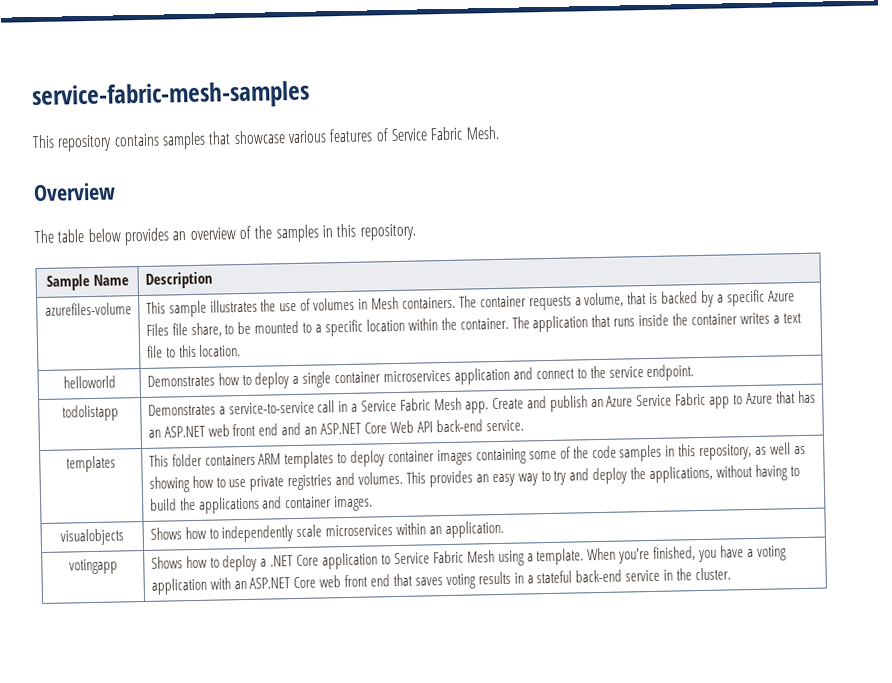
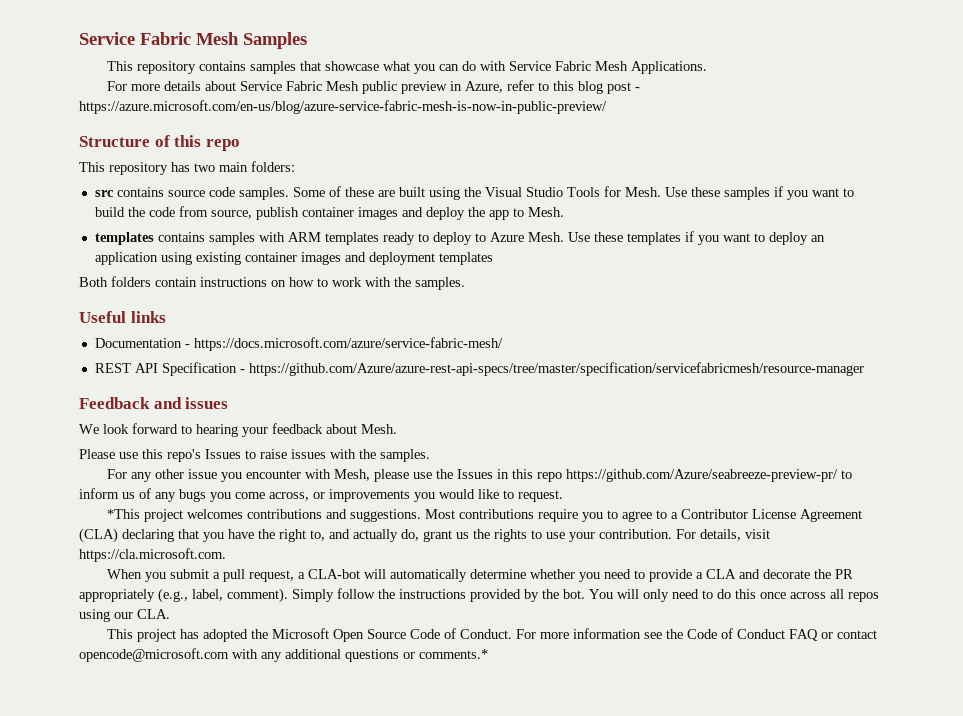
- service-fabric-mesh-samples
+ Service Fabric Mesh Samples
- This repository contains samples that showcase various features of Service Fabric Mesh.
- Overview
- The table below provides an overview of the samples in this repository.
- Sample Name | Description
- azurefiles-volume | This sample illustrates the use of volumes in Mesh containers. The container requests a volume, that is backed by a specific Azure Files file share, to be mounted to a specific location within the container. The application that runs inside the container writes a text file to this location.
- helloworld | Demonstrates how to deploy a single container microservices application and connect to the service endpoint.
- todolistapp | Demonstrates a service-to-service call in a Service Fabric Mesh app. Create and publish an Azure Service Fabric app to Azure that has an ASP.NET web front end and an ASP.NET Core Web API back-end service.
- templates | This folder containers ARM templates to deploy container images containing some of the code samples in this repository, as well as showing how to use private registries and volumes. This provides an easy way to try and deploy the applications, without having to build the applications and container images.
- visualobjects | Shows how to independently scale microservices within an application.
- votingapp | Shows how to deploy a .NET Core application to Service Fabric Mesh using a template. When you're finished, you have a voting application with an ASP.NET Core web front end that saves voting results in a stateful back-end service in the cluster.
+ This repository contains samples that showcase what you can do with Service Fabric Mesh Applications.
+ For more details about Service Fabric Mesh public preview in Azure, refer to this blog post - https://azure.microsoft.com/en-us/blog/azure-service-fabric-mesh-is-now-in-public-preview/
+ Structure of this repo
+ This repository has two main folders:
+ src contains source code samples. Some of these are built using the Visual Studio Tools for Mesh. Use these samples if you want to build the code from source, publish container images and deploy the app to Mesh.
+ templates contains samples with ARM templates ready to deploy to Azure Mesh. Use these templates if you want to deploy an application using existing container images and deployment templates
+ Both folders contain instructions on how to work with the samples.
+ Useful links
+ Documentation - https://docs.microsoft.com/azure/service-fabric-mesh/
+ REST API Specification - https://github.com/Azure/azure-rest-api-specs/tree/master/specification/servicefabricmesh/resource-manager
+ Feedback and issues
+ We look forward to hearing your feedback about Mesh.
+ Please use this repo's Issues to raise issues with the samples.
+ For any other issue you encounter with Mesh, please use the Issues in this repo https://github.com/Azure/seabreeze-preview-pr/ to inform us of any bugs you come across, or improvements you would like to request.
+ *This project welcomes contributions and suggestions. Most contributions require you to agree to a Contributor License Agreement (CLA) declaring that you have the right to, and actually do, grant us the rights to use your contribution. For details, visit https://cla.microsoft.com.
+ When you submit a pull request, a CLA-bot will automatically determine whether you need to provide a CLA and decorate the PR appropriately (e.g., label, comment). Simply follow the instructions provided by the bot. You will only need to do this once across all repos using our CLA.
+ This project has adopted the Microsoft Open Source Code of Conduct. For more information see the Code of Conduct FAQ or contact opencode@microsoft.com with any additional questions or comments.*

